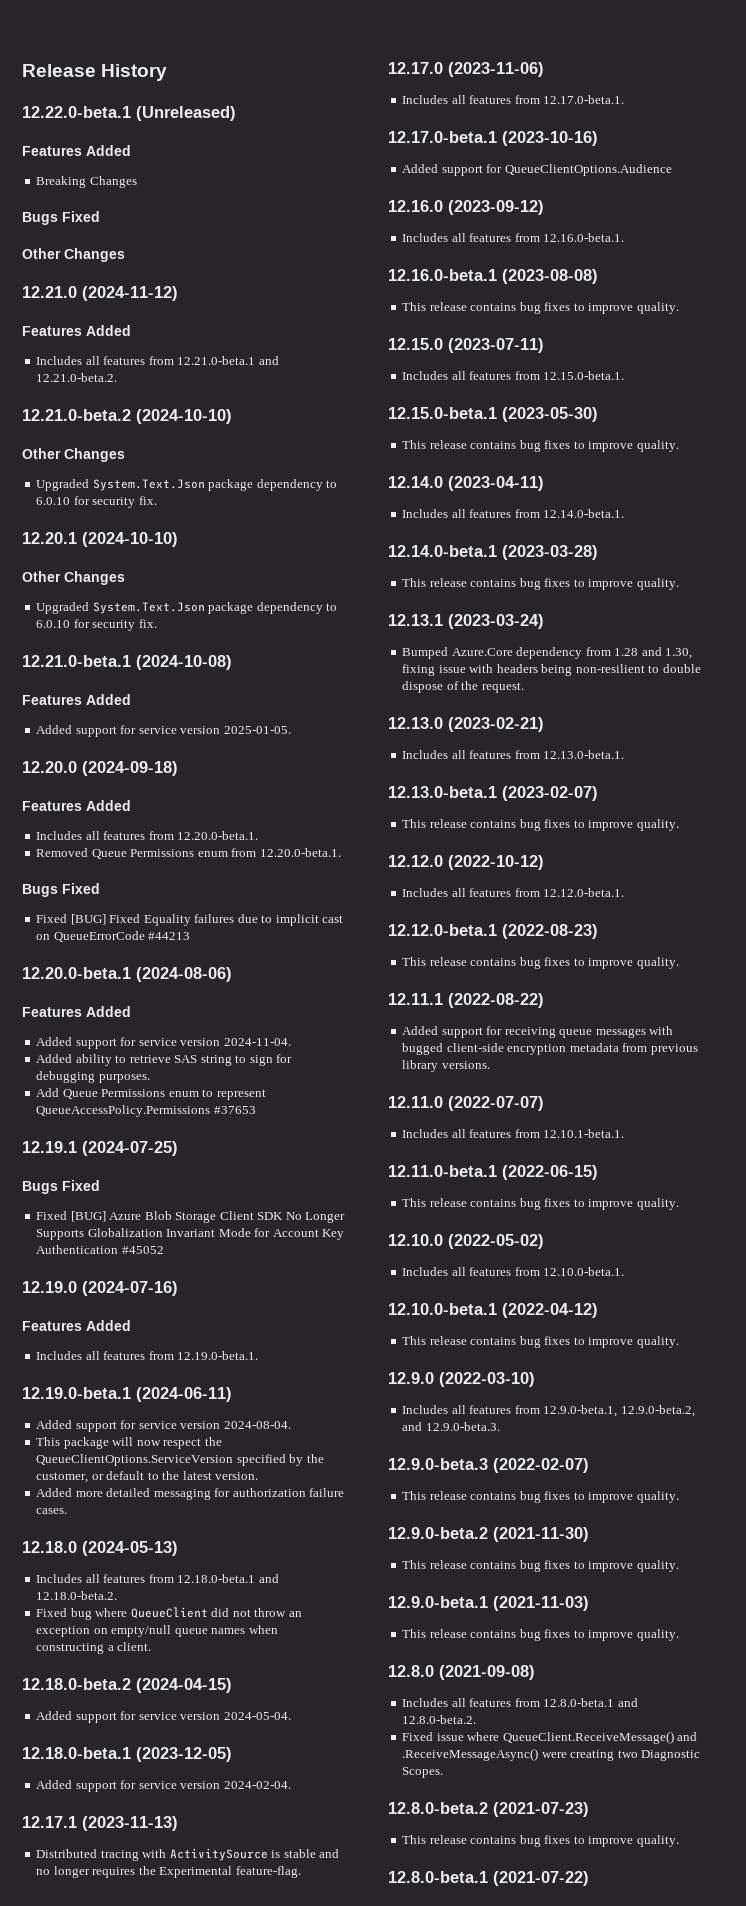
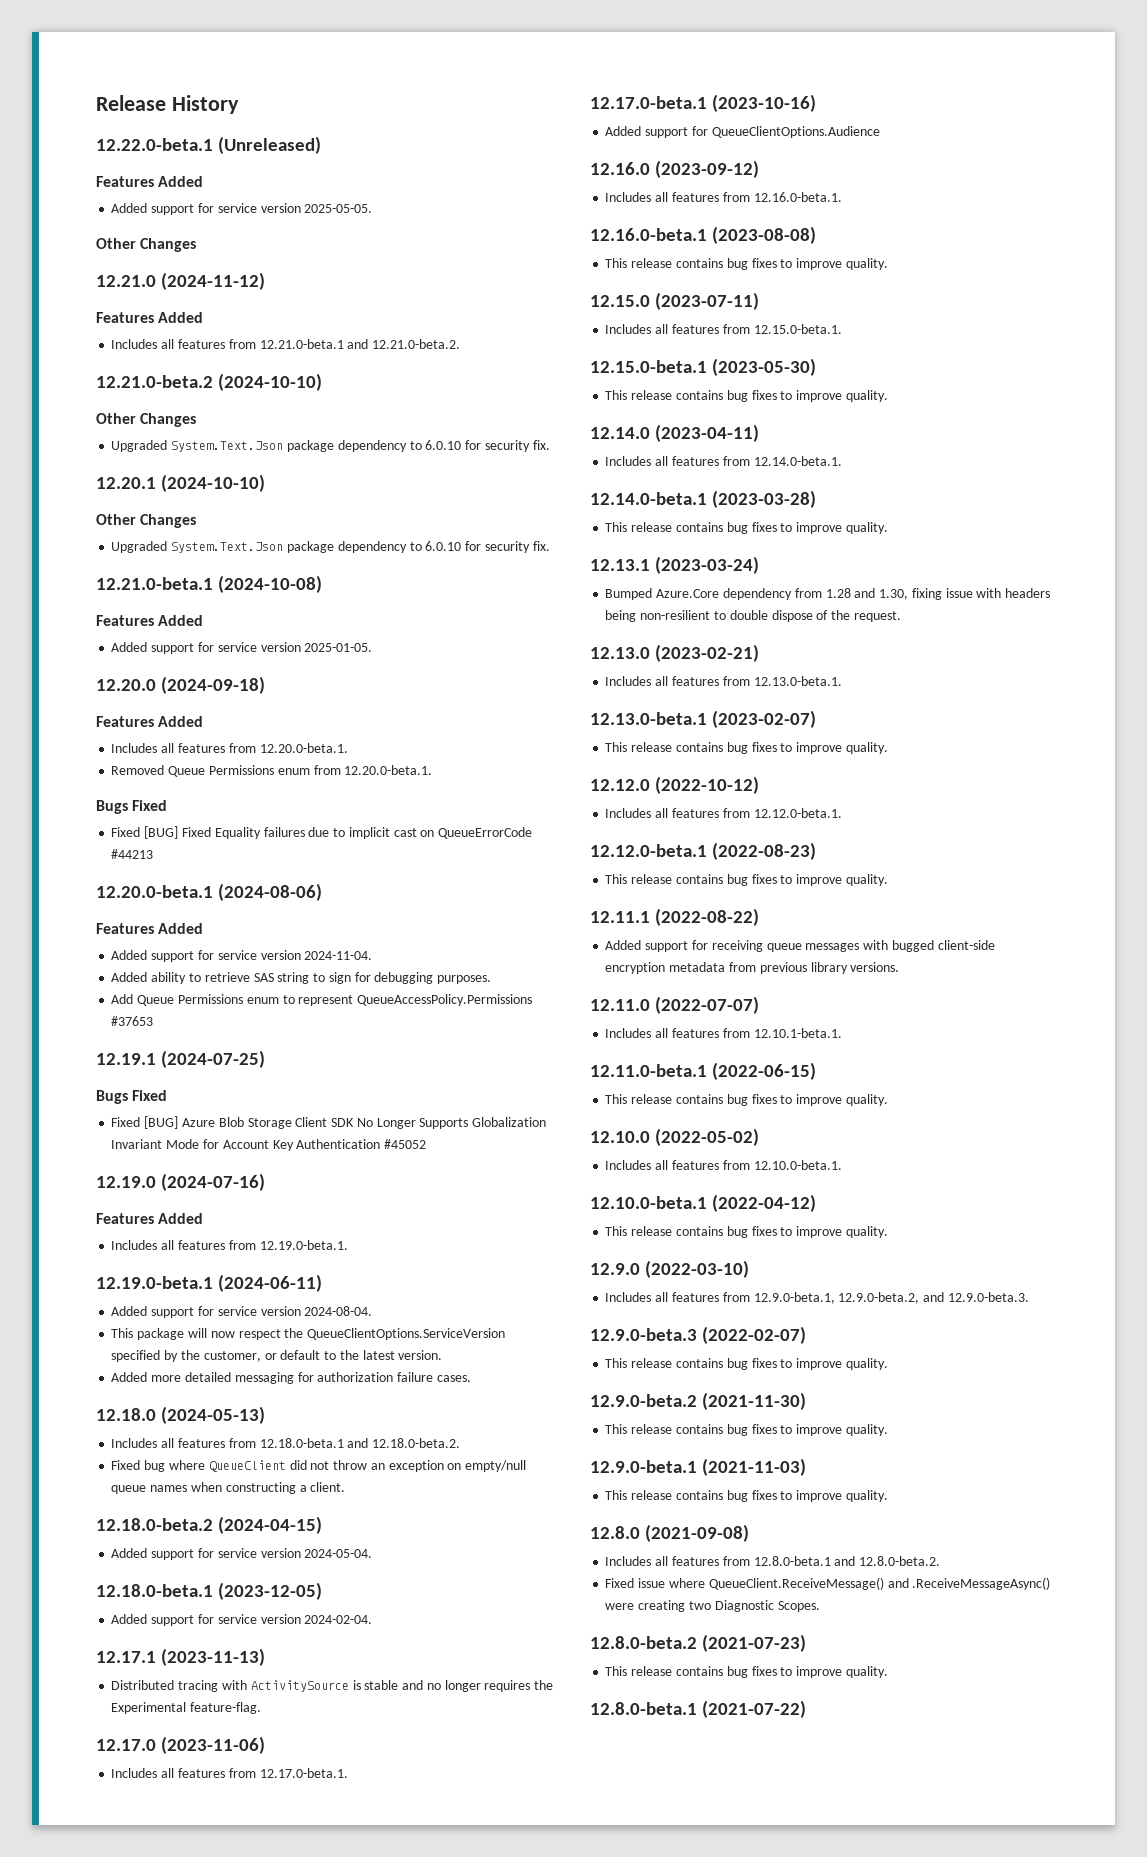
- Breaking Changes
- Bugs Fixed
+ Added support for service version 2025-05-05.

